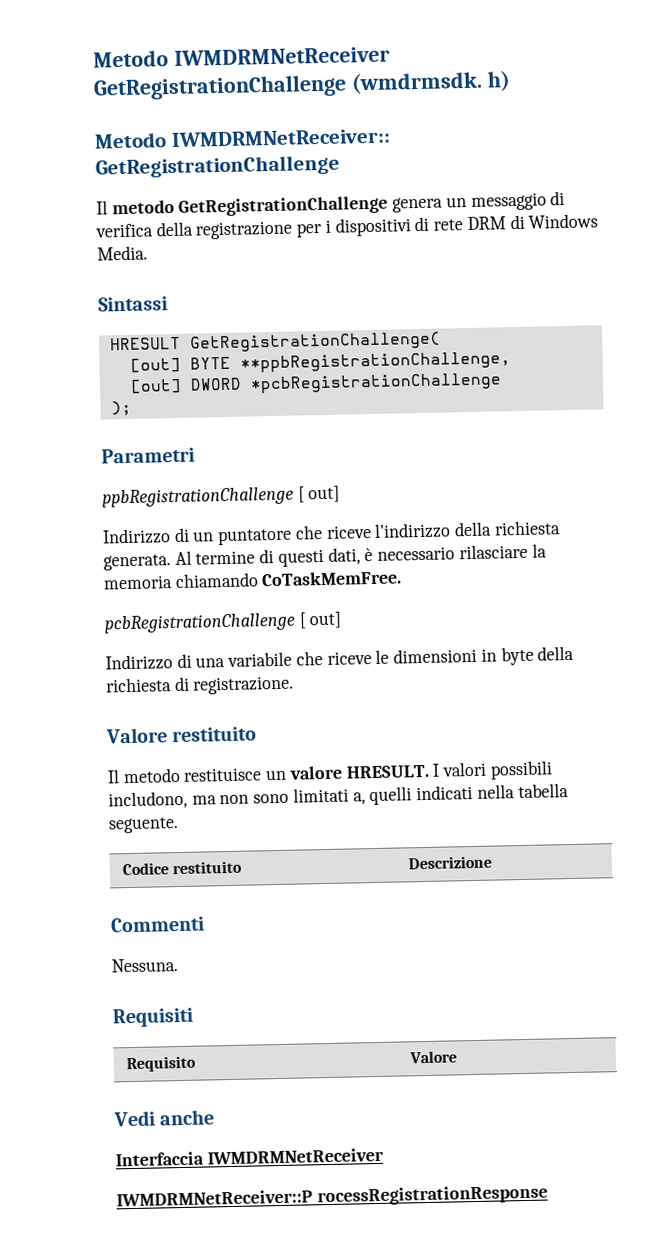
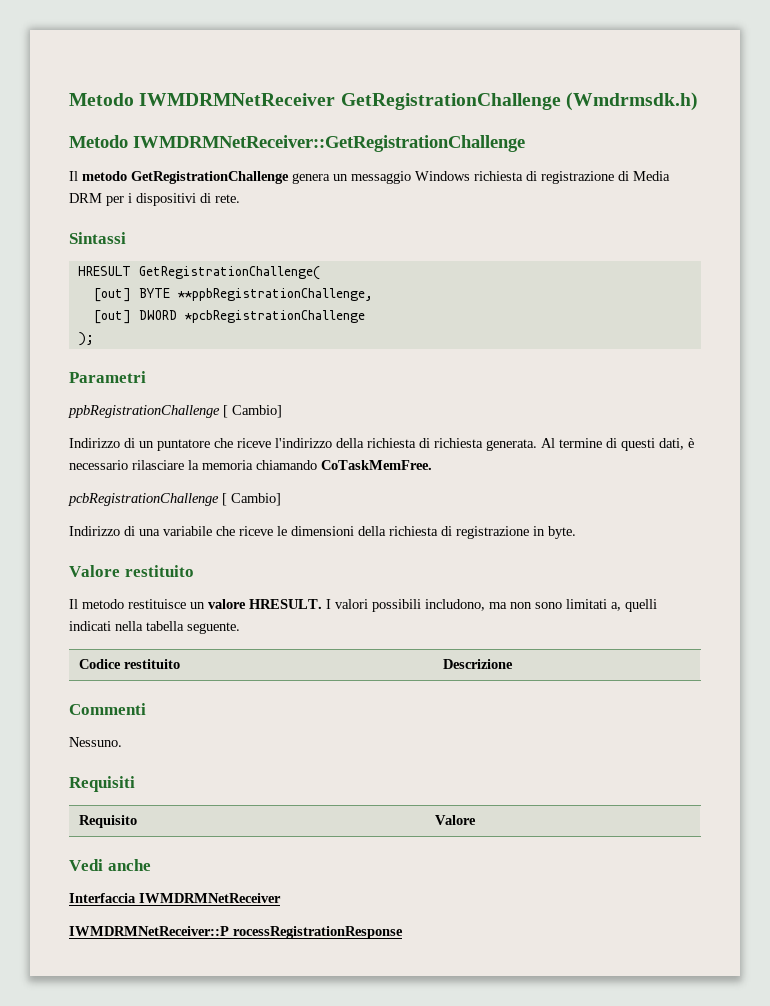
- Metodo IWMDRMNetReceiver GetRegistrationChallenge (wmdrmsdk. h)
- Metodo IWMDRMNetReceiver:: GetRegistrationChallenge
+ Metodo IWMDRMNetReceiver GetRegistrationChallenge (Wmdrmsdk.h)
+ Metodo IWMDRMNetReceiver::GetRegistrationChallenge
- Il metodo GetRegistrationChallenge genera un messaggio di verifica della registrazione per i dispositivi di rete DRM di Windows Media.
+ Il metodo GetRegistrationChallenge genera un messaggio Windows richiesta di registrazione di Media DRM per i dispositivi di rete.
- ppbRegistrationChallenge [ out]
+ ppbRegistrationChallenge [ Cambio]
- Indirizzo di un puntatore che riceve l'indirizzo della richiesta generata.
+ Indirizzo di un puntatore che riceve l'indirizzo della richiesta di richiesta generata.
- pcbRegistrationChallenge [ out]
+ pcbRegistrationChallenge [ Cambio]
- Indirizzo di una variabile che riceve le dimensioni in byte della richiesta di registrazione.
+ Indirizzo di una variabile che riceve le dimensioni della richiesta di registrazione in byte.
- Nessuna.
+ Nessuno.

